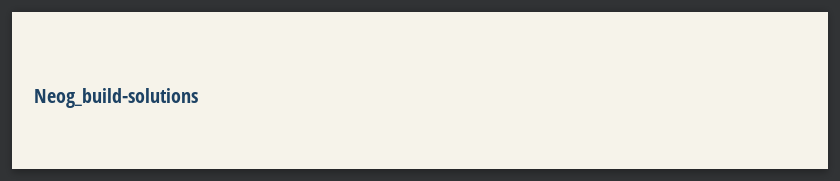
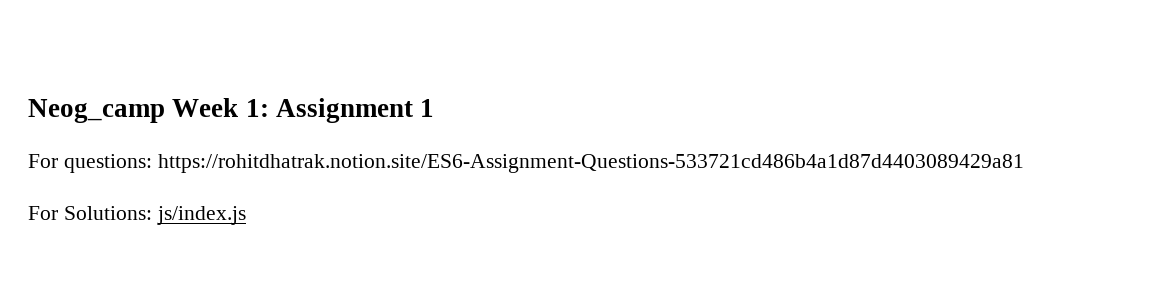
- Neog_build-solutions
+ Neog_camp Week 1: Assignment 1
+ For questions: https://rohitdhatrak.notion.site/ES6-Assignment-Questions-533721cd486b4a1d87d4403089429a81
+ For Solutions: js/index.js

